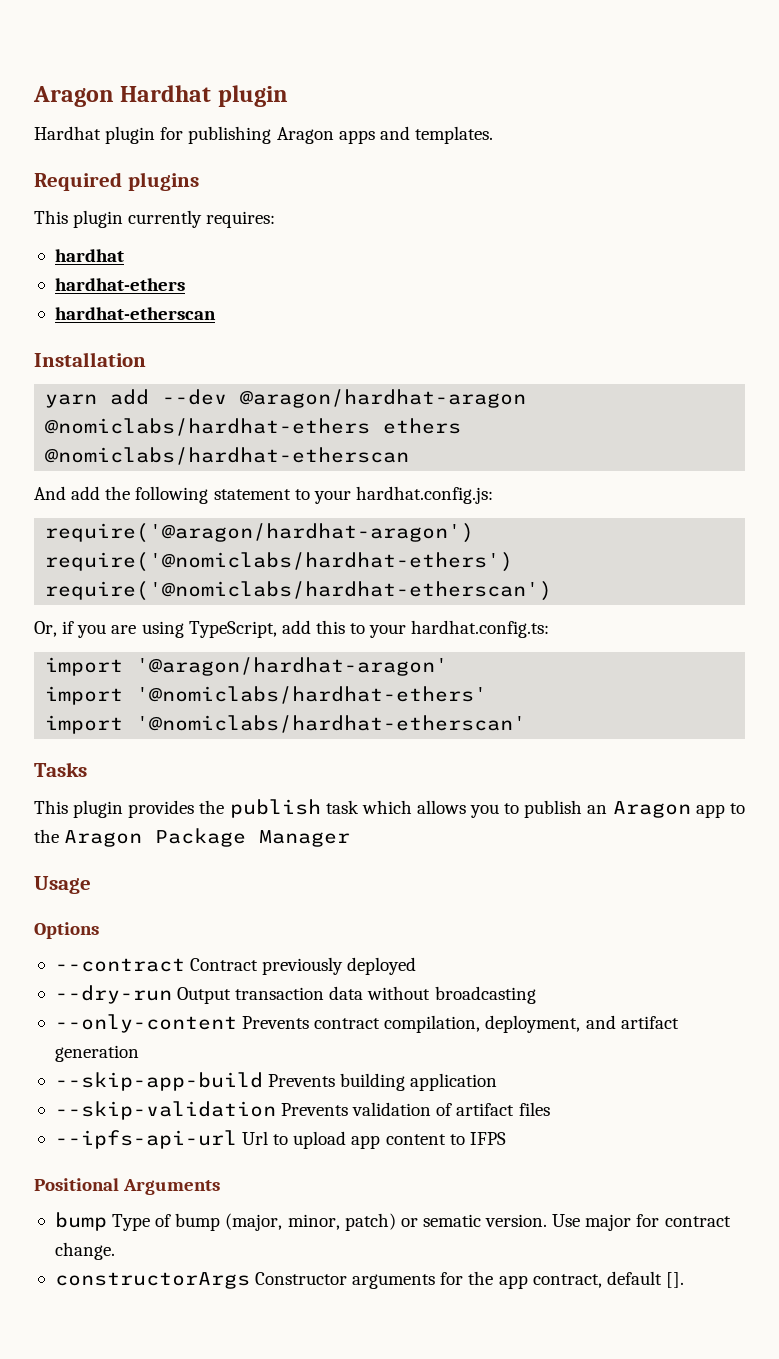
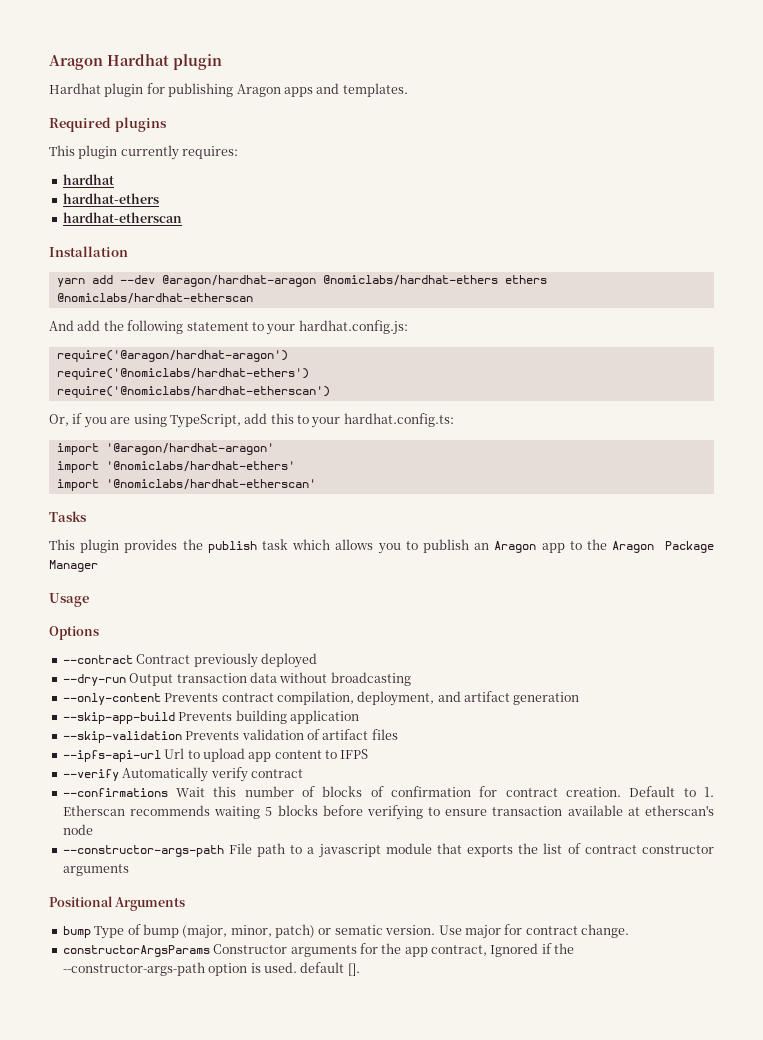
+ --verify Automatically verify contract
+ --confirmations Wait this number of blocks of confirmation for contract creation. Default to 1. Etherscan recommends waiting 5 blocks before verifying to ensure transaction available at etherscan's node
+ --constructor-args-path File path to a javascript module that exports the list of contract constructor arguments
- constructorArgs Constructor arguments for the app contract, default [].
+ constructorArgsParams Constructor arguments for the app contract, Ignored if the --constructor-args-path option is used. default [].

